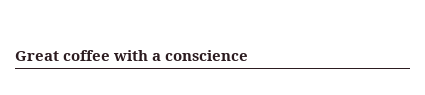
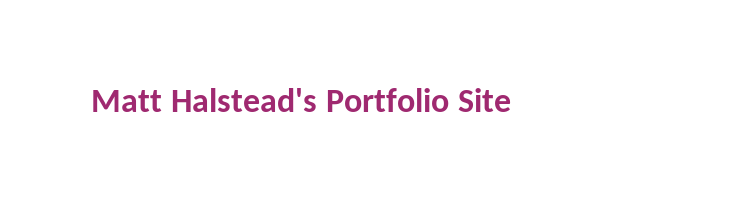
- Great coffee with a conscience
+ Matt Halstead's Portfolio Site

